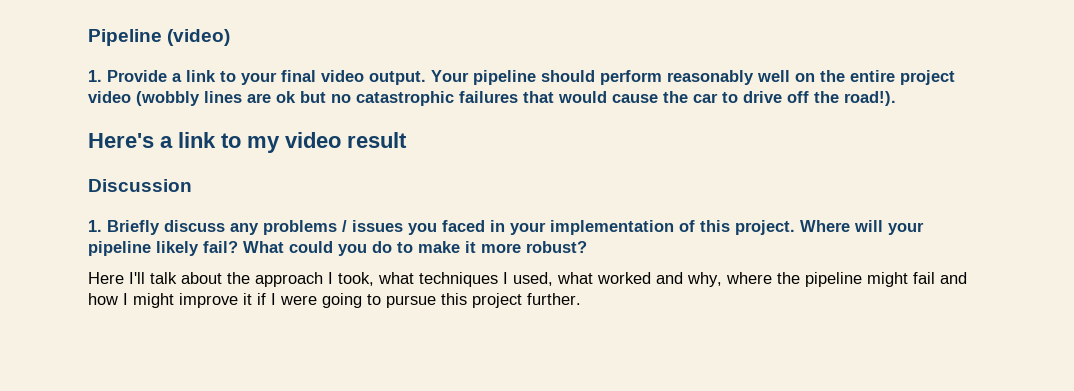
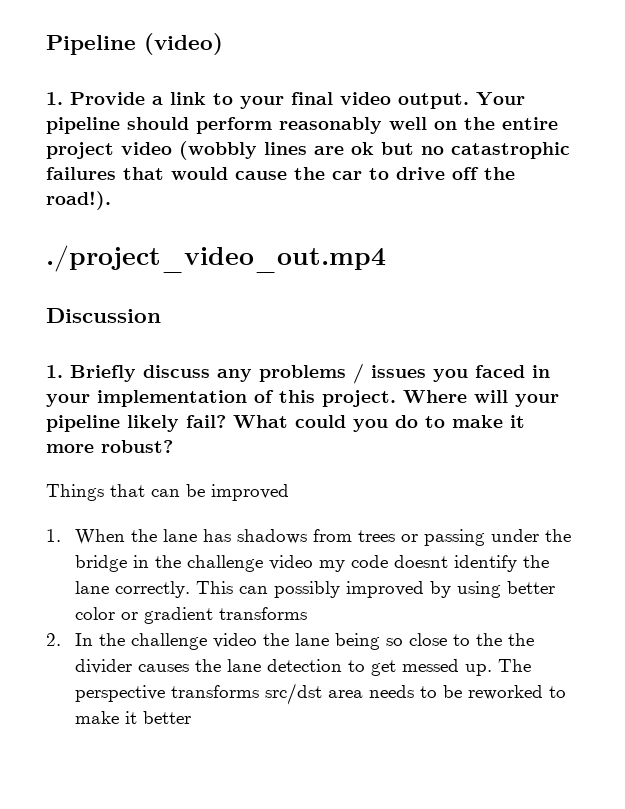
- Here's a link to my video result
+ ./project_video_out.mp4
- Here I'll talk about the approach I took, what techniques I used, what worked and why, where the pipeline might fail and how I might improve it if I were going to pursue this project further.
+ Things that can be improved
+ 1. When the lane has shadows from trees or passing under the bridge in the challenge video my code doesnt identify the lane correctly. This can possibly improved by using better color or gradient transforms
+ 2. In the challenge video the lane being so close to the the divider causes the lane detection to get messed up. The perspective transforms src/dst area needs to be reworked to make it better

